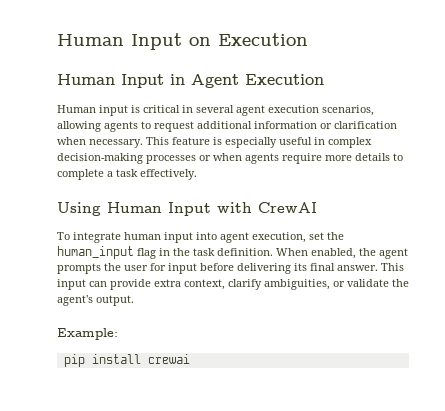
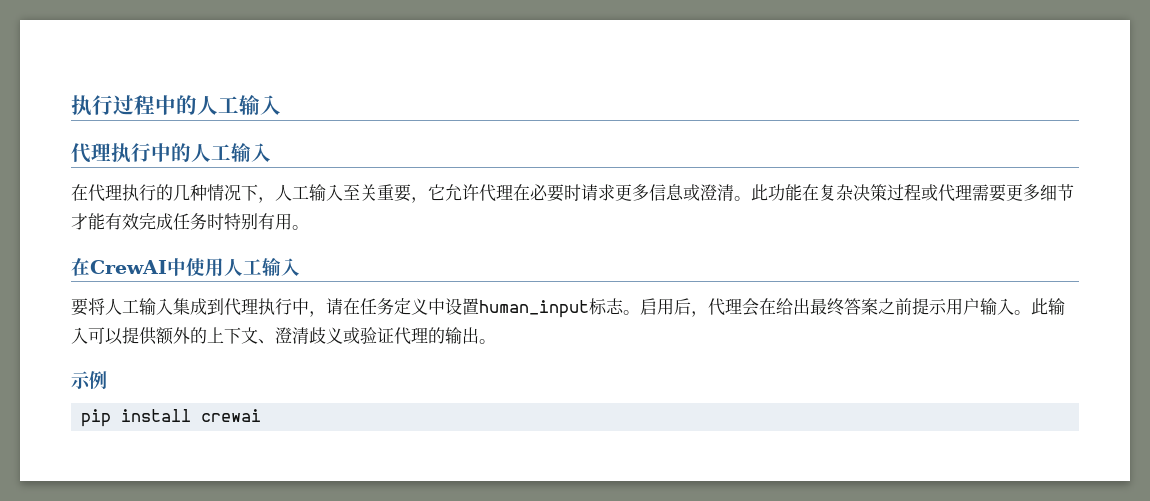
- Human Input on Execution
- Human Input in Agent Execution
- Human input is critical in several agent execution scenarios, allowing agents to request additional information or clarification when necessary. This feature is especially useful in complex decision-making processes or when agents require more details to complete a task effectively.
- Using Human Input with CrewAI
- To integrate human input into agent execution, set the human_input flag in the task definition. When enabled, the agent prompts the user for input before delivering its final answer. This input can provide extra context, clarify ambiguities, or validate the agent's output.
- Example:
+ 执行过程中的人工输入
+ 代理执行中的人工输入
+ 在代理执行的几种情况下，人工输入至关重要，它允许代理在必要时请求更多信息或澄清。此功能在复杂决策过程或代理需要更多细节才能有效完成任务时特别有用。
+ 在CrewAI中使用人工输入
+ 要将人工输入集成到代理执行中，请在任务定义中设置human_input标志。启用后，代理会在给出最终答案之前提示用户输入。此输入可以提供额外的上下文、澄清歧义或验证代理的输出。
+ 示例

